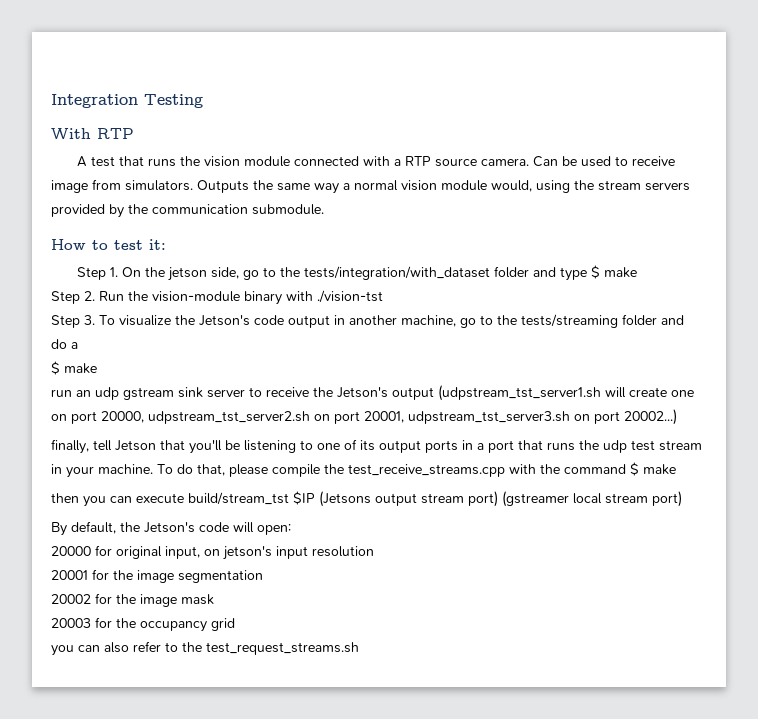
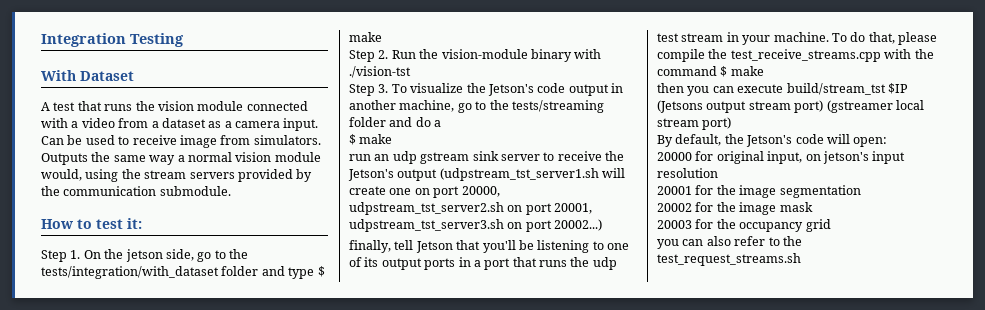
- With RTP
+ With Dataset
- A test that runs the vision module connected with a RTP source camera.
+ A test that runs the vision module connected with a video from a dataset as a camera input.

